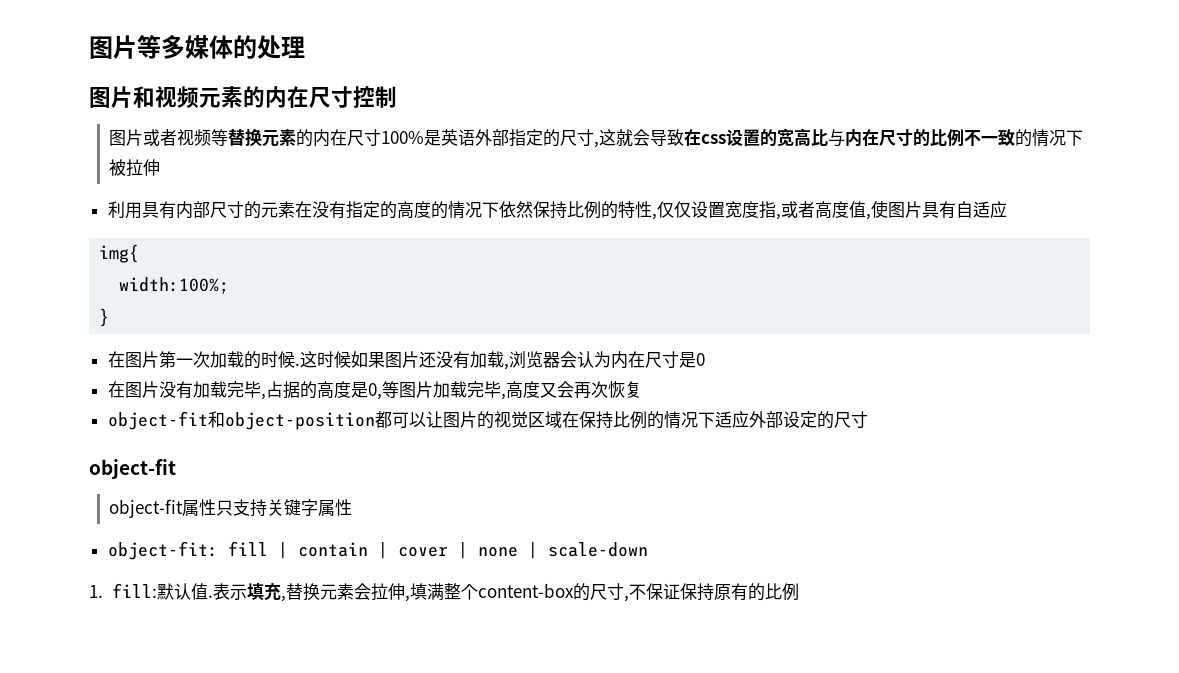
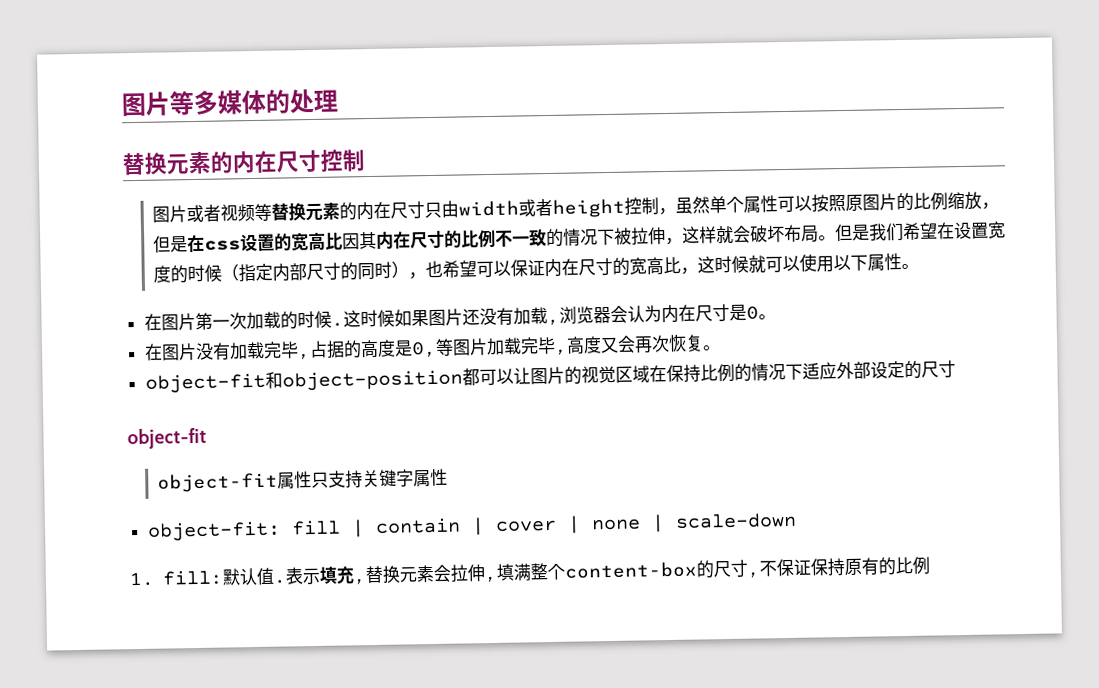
- 图片和视频元素的内在尺寸控制
+ 替换元素的内在尺寸控制
- 图片或者视频等替换元素的内在尺寸100%是英语外部指定的尺寸,这就会导致在css设置的宽高比与内在尺寸的比例不一致的情况下被拉伸
- 利用具有内部尺寸的元素在没有指定的高度的情况下依然保持比例的特性,仅仅设置宽度指,或者高度值,使图片具有自适应
- img{
- width:100%;
- }
+ 图片或者视频等替换元素的内在尺寸只由width或者height控制，虽然单个属性可以按照原图片的比例缩放，但是在css设置的宽高比因其内在尺寸的比例不一致的情况下被拉伸，这样就会破坏布局。但是我们希望在设置宽度的时候（指定内部尺寸的同时），也希望可以保证内在尺寸的宽高比，这时候就可以使用以下属性。
- 这时候如果图片还没有加载,浏览器会认为内在尺寸是0
+ 这时候如果图片还没有加载,浏览器会认为内在尺寸是0。
- 在图片没有加载完毕,占据的高度是0,等图片加载完毕,高度又会再次恢复
+ 在图片没有加载完毕,占据的高度是0,等图片加载完毕,高度又会再次恢复。

